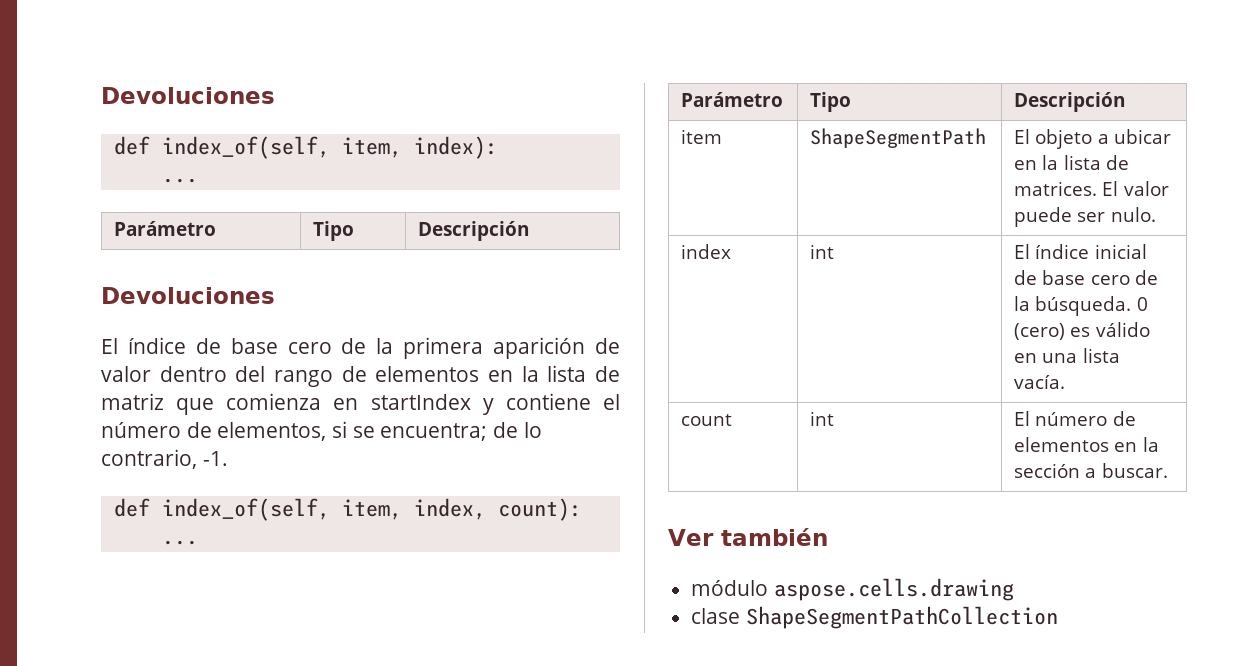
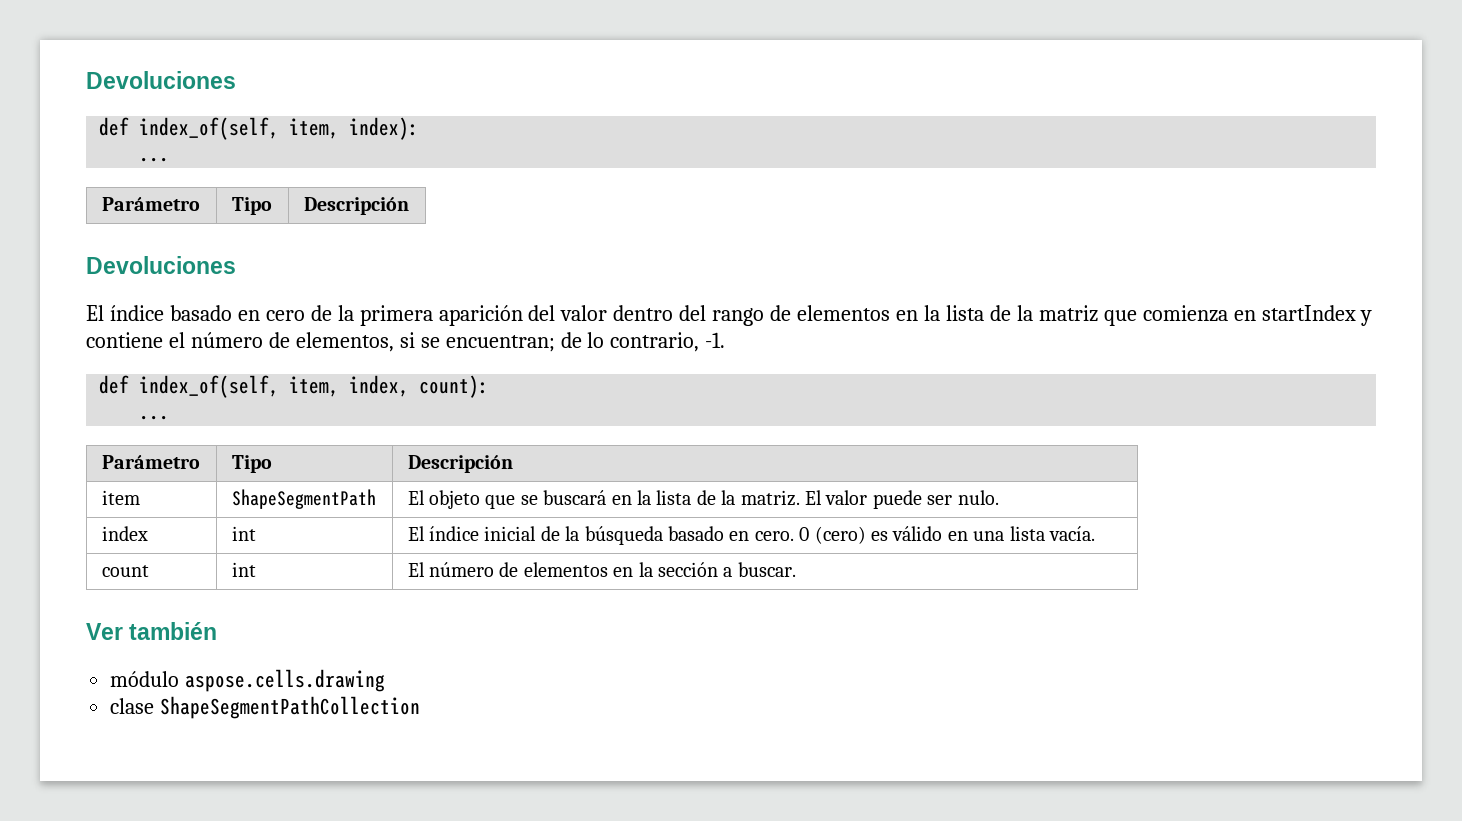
- El índice de base cero de la primera aparición de valor dentro del rango de elementos en la lista de matriz que comienza en startIndex y contiene el número de elementos, si se encuentra; de lo contrario, -1.
+ El índice basado en cero de la primera aparición del valor dentro del rango de elementos en la lista de la matriz que comienza en startIndex y contiene el número de elementos, si se encuentran; de lo contrario, -1.
- item | ShapeSegmentPath | El objeto a ubicar en la lista de matrices. El valor puede ser nulo.
+ item | ShapeSegmentPath | El objeto que se buscará en la lista de la matriz. El valor puede ser nulo.
- index | int | El índice inicial de base cero de la búsqueda. 0 (cero) es válido en una lista vacía.
+ index | int | El índice inicial de la búsqueda basado en cero. 0 (cero) es válido en una lista vacía.

